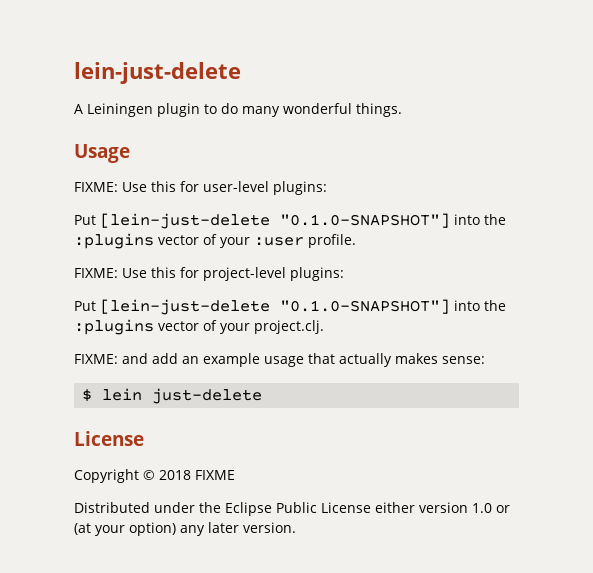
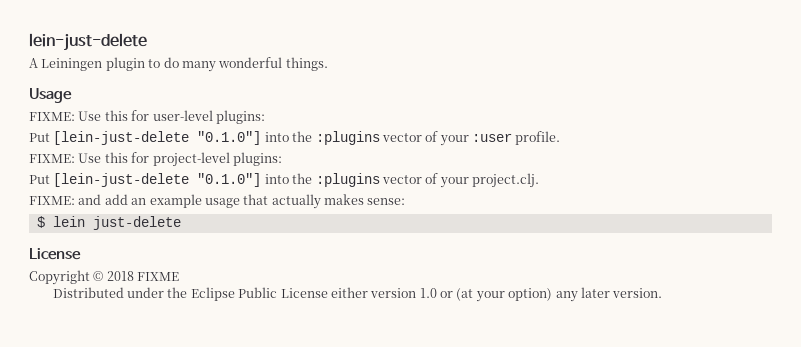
- Put [lein-just-delete "0.1.0-SNAPSHOT"] into the :plugins vector of your :user profile.
+ Put [lein-just-delete "0.1.0"] into the :plugins vector of your :user profile.
- Put [lein-just-delete "0.1.0-SNAPSHOT"] into the :plugins vector of your project.clj.
+ Put [lein-just-delete "0.1.0"] into the :plugins vector of your project.clj.

